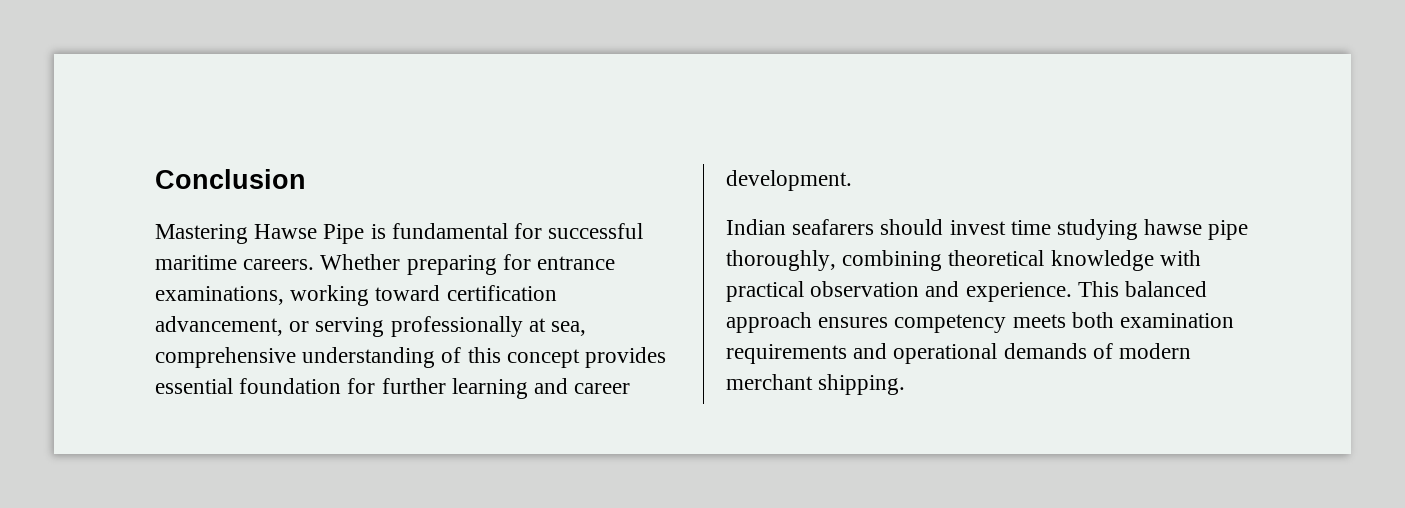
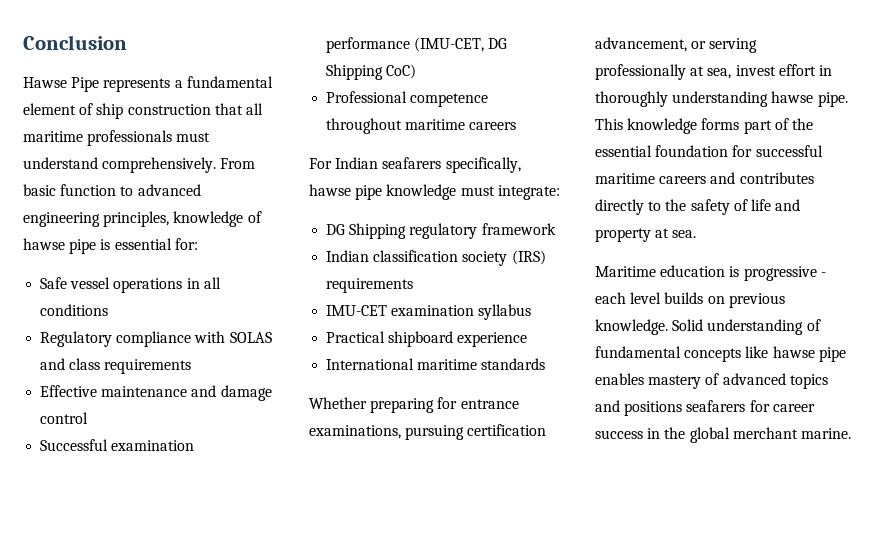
- Mastering Hawse Pipe is fundamental for successful maritime careers. Whether preparing for entrance examinations, working toward certification advancement, or serving professionally at sea, comprehensive understanding of this concept provides essential foundation for further learning and career development.
- Indian seafarers should invest time studying hawse pipe thoroughly, combining theoretical knowledge with practical observation and experience. This balanced approach ensures competency meets both examination requirements and operational demands of modern merchant shipping.
+ Hawse Pipe represents a fundamental element of ship construction that all maritime professionals must understand comprehensively. From basic function to advanced engineering principles, knowledge of hawse pipe is essential for:
+ Safe vessel operations in all conditions
+ Regulatory compliance with SOLAS and class requirements
+ Effective maintenance and damage control
+ Successful examination performance (IMU-CET, DG Shipping CoC)
+ Professional competence throughout maritime careers
+ For Indian seafarers specifically, hawse pipe knowledge must integrate:
+ DG Shipping regulatory framework
+ Indian classification society (IRS) requirements
+ IMU-CET examination syllabus
+ Practical shipboard experience
+ International maritime standards
+ Whether preparing for entrance examinations, pursuing certification advancement, or serving professionally at sea, invest effort in thoroughly understanding hawse pipe. This knowledge forms part of the essential foundation for successful maritime careers and contributes directly to the safety of life and property at sea.
+ Maritime education is progressive - each level builds on previous knowledge. Solid understanding of fundamental concepts like hawse pipe enables mastery of advanced topics and positions seafarers for career success in the global merchant marine.

